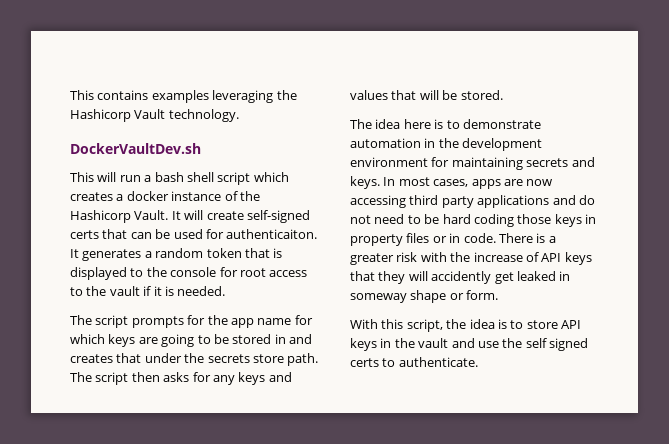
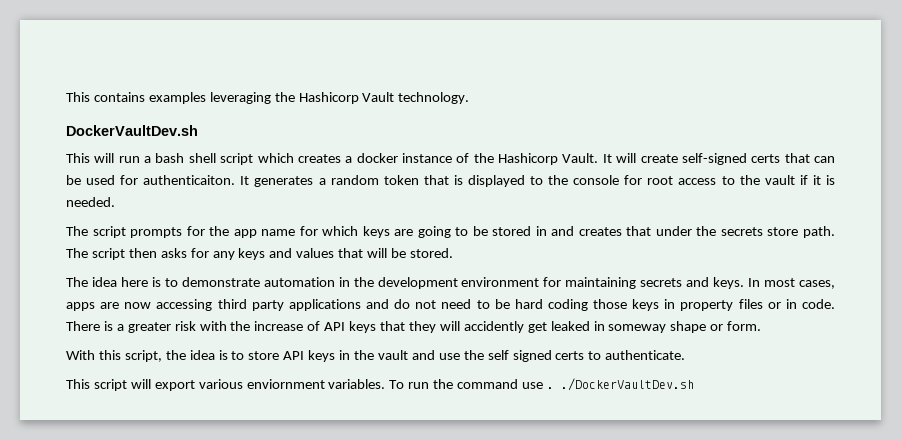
+ This script will export various enviornment variables. To run the command use . ./DockerVaultDev.sh

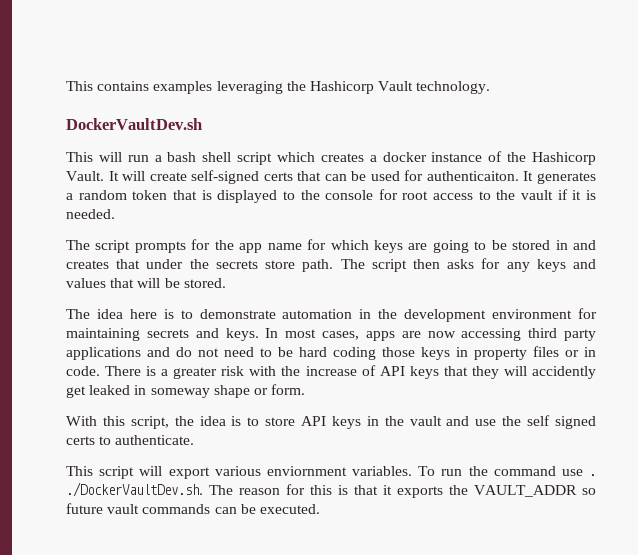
- To run the command use . ./DockerVaultDev.sh
+ To run the command use . ./DockerVaultDev.sh. The reason for this is that it exports the VAULT_ADDR so future vault commands can be executed.

